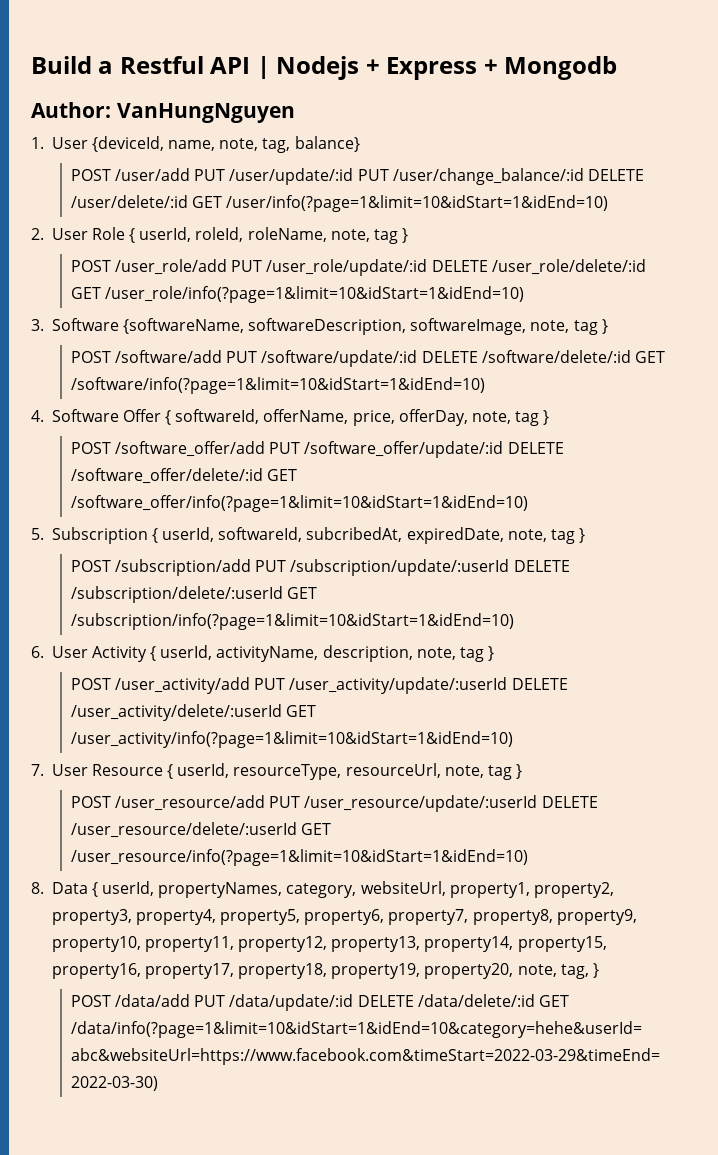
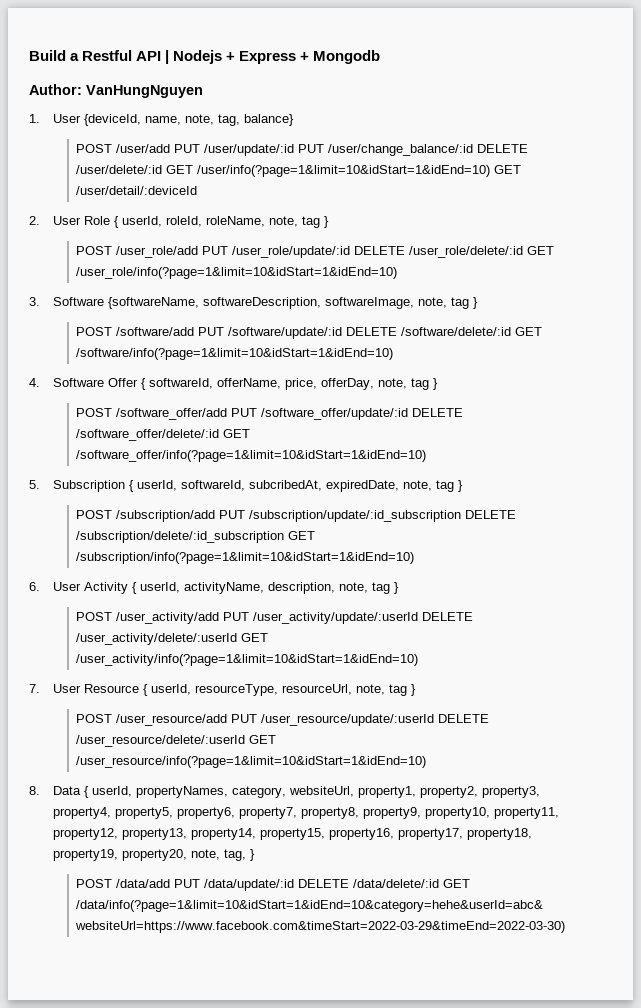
- POST /user/add PUT /user/update/:id PUT /user/change_balance/:id DELETE /user/delete/:id GET /user/info(?page=1&limit=10&idStart=1&idEnd=10)
+ POST /user/add PUT /user/update/:id PUT /user/change_balance/:id DELETE /user/delete/:id GET /user/info(?page=1&limit=10&idStart=1&idEnd=10) GET /user/detail/:deviceId
- POST /subscription/add PUT /subscription/update/:userId DELETE /subscription/delete/:userId GET /subscription/info(?page=1&limit=10&idStart=1&idEnd=10)
+ POST /subscription/add PUT /subscription/update/:id_subscription DELETE /subscription/delete/:id_subscription GET /subscription/info(?page=1&limit=10&idStart=1&idEnd=10)

